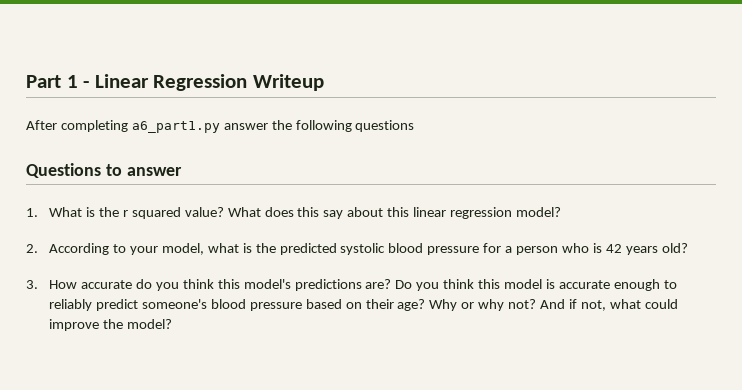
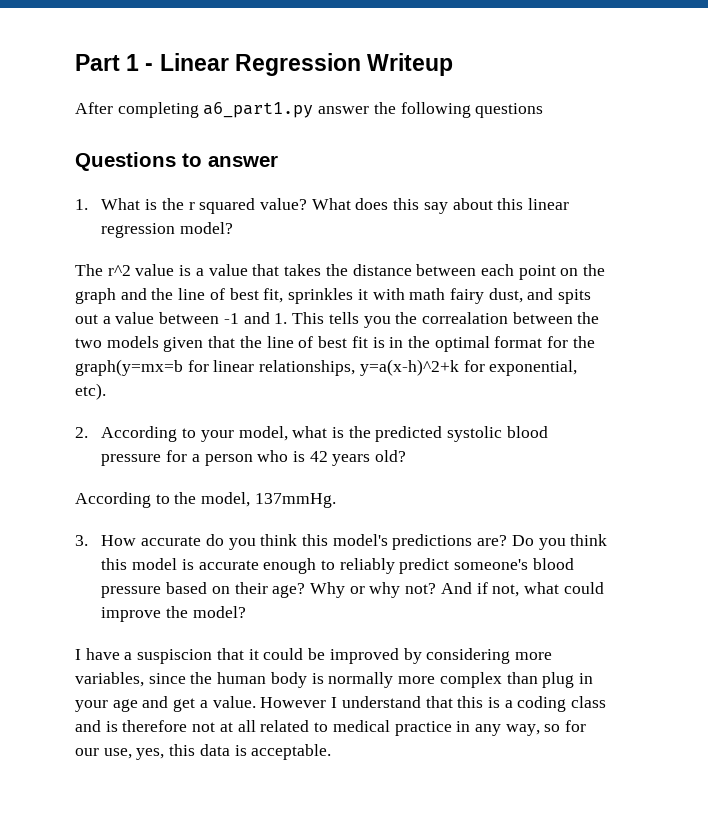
+ The r^2 value is a value that takes the distance between each point on the graph and the line of best fit, sprinkles it with math fairy dust, and spits out a value between -1 and 1. This tells you the correalation between the two models given that the line of best fit is in the optimal format for the graph(y=mx=b for linear relationships, y=a(x-h)^2+k for exponential, etc).
+ According to the model, 137mmHg.
+ I have a suspiscion that it could be improved by considering more variables, since the human body is normally more complex than plug in your age and get a value. However I understand that this is a coding class and is therefore not at all related to medical practice in any way, so for our use, yes, this data is acceptable.

